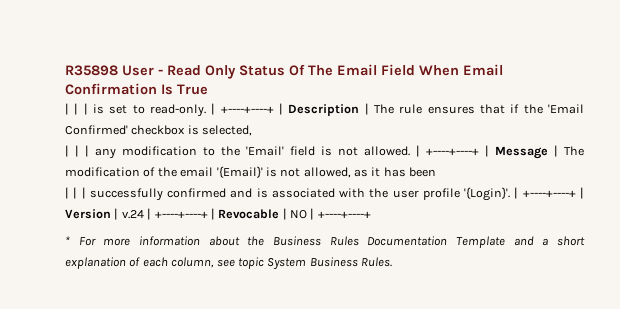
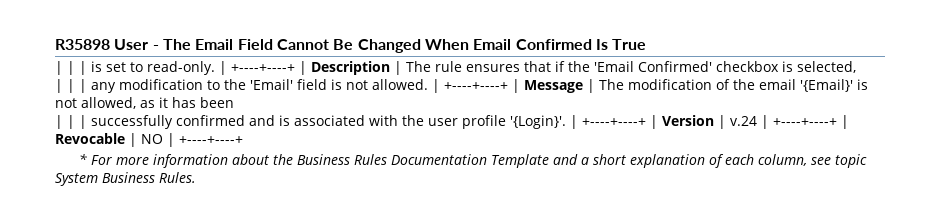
- R35898 User - Read Only Status Of The Email Field When Email Confirmation Is True
+ R35898 User - The Email Field Cannot Be Changed When Email Confirmed Is True

